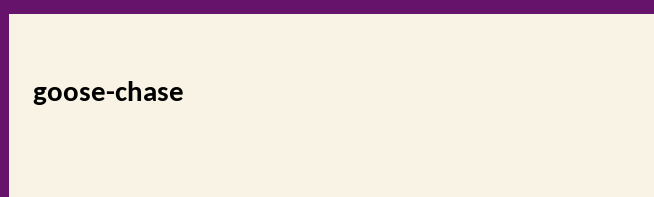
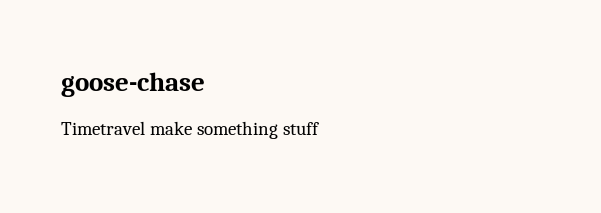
+ Timetravel make something stuff

